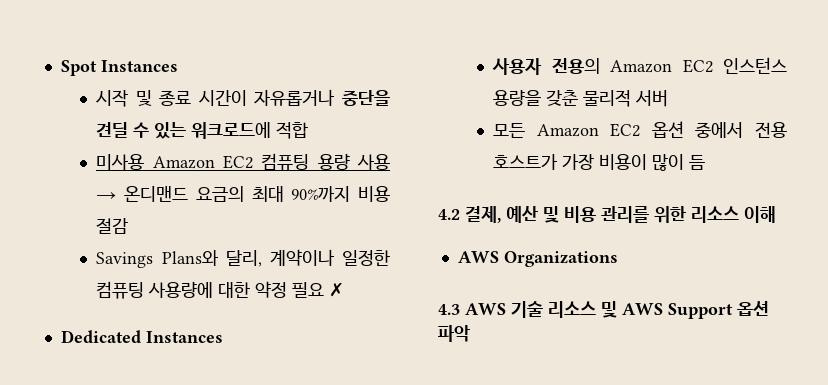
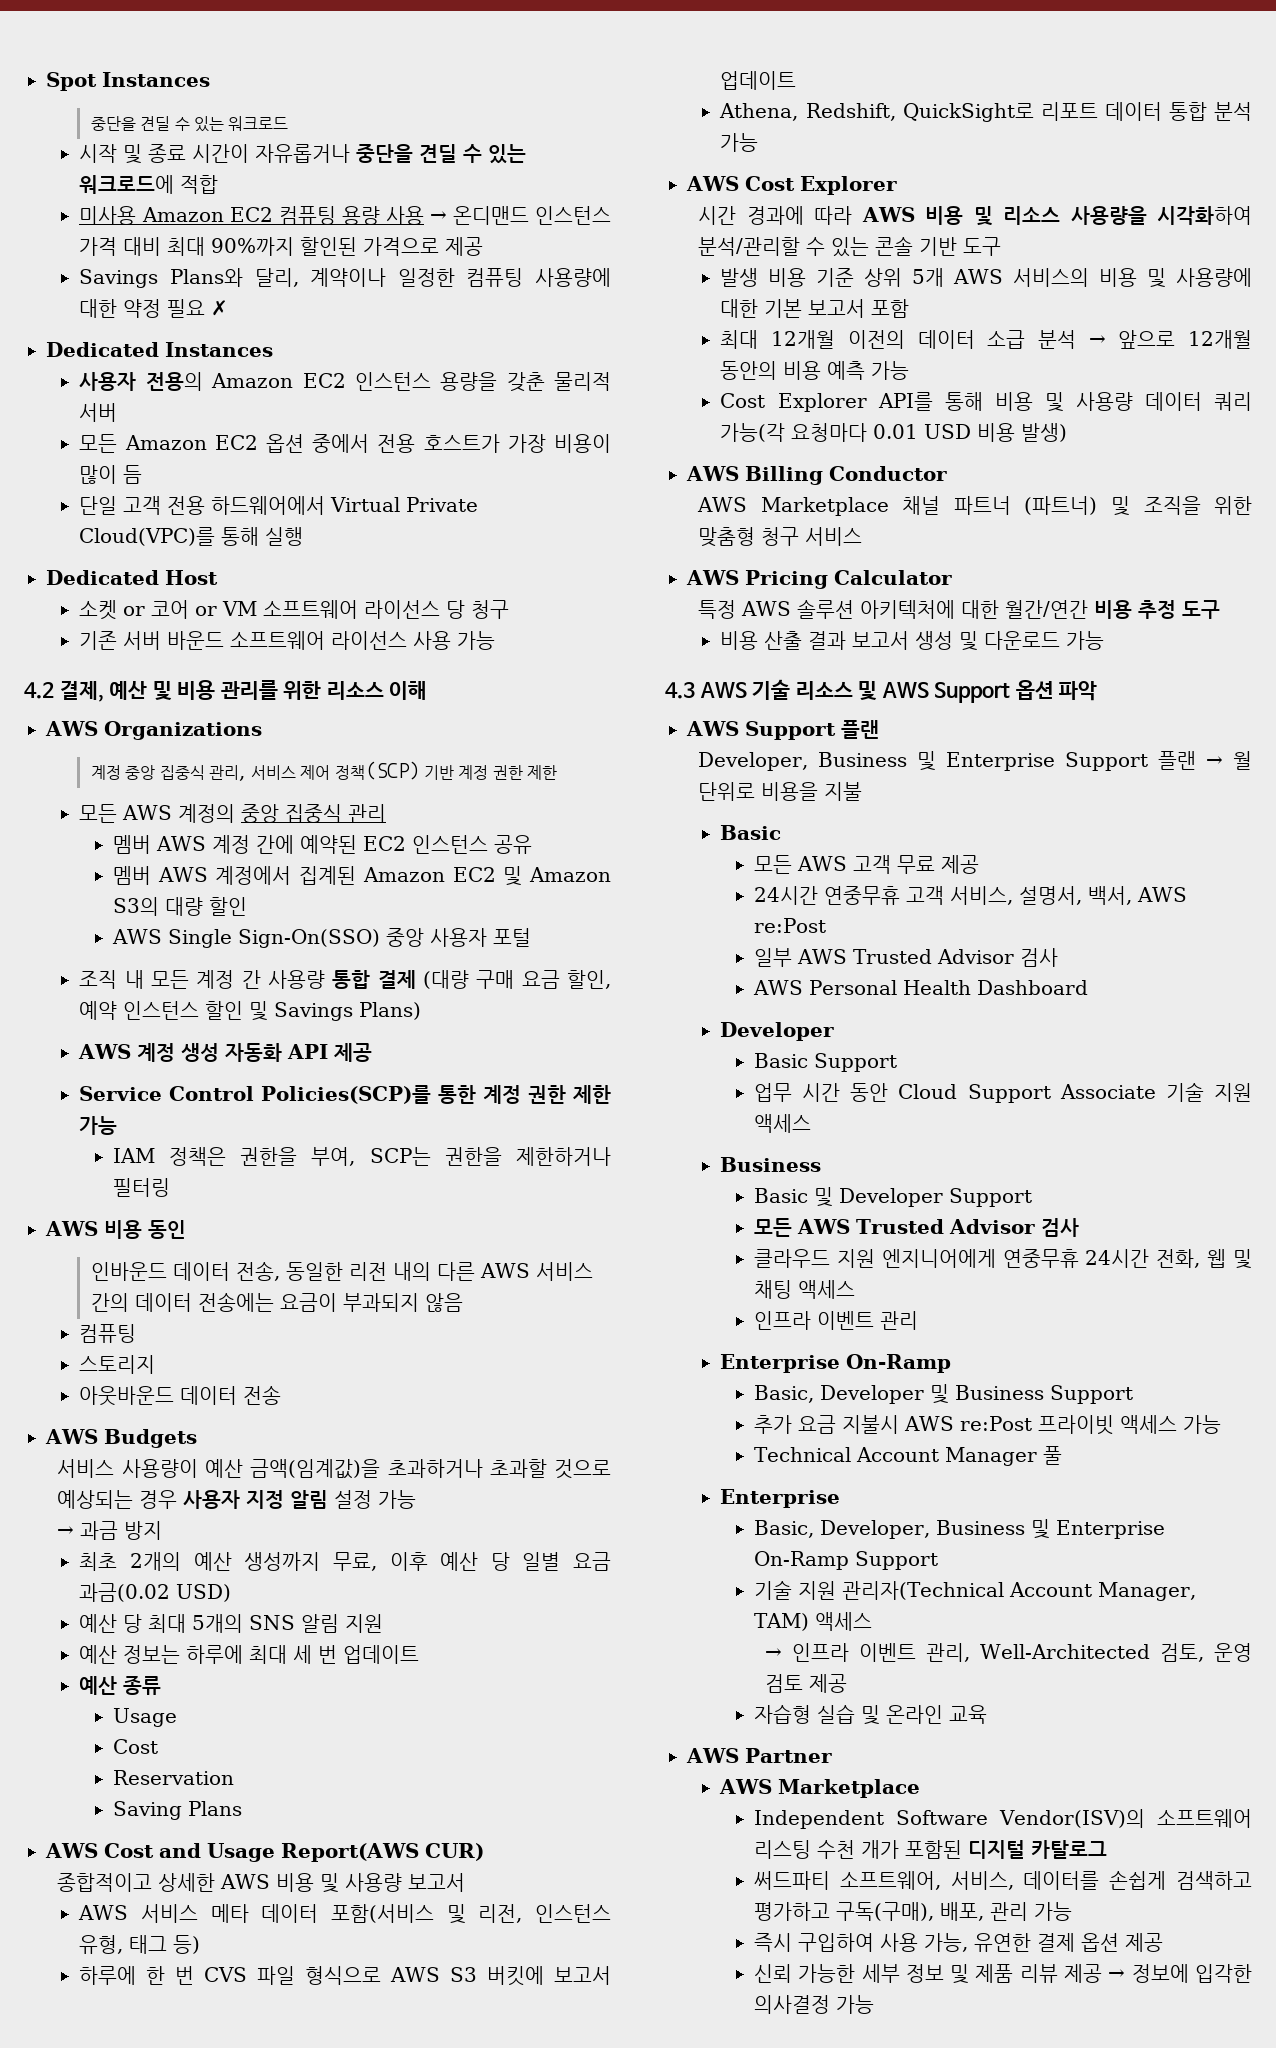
+ 중단을 견딜 수 있는 워크로드
- 미사용 Amazon EC2 컴퓨팅 용량 사용 → 온디맨드 요금의 최대 90%까지 비용 절감
+ 미사용 Amazon EC2 컴퓨팅 용량 사용 → 온디맨드 인스턴스 가격 대비 최대 90%까지 할인된 가격으로 제공
+ 단일 고객 전용 하드웨어에서 Virtual Private Cloud(VPC)를 통해 실행
+ Dedicated Host
+ 소켓 or 코어 or VM 소프트웨어 라이선스 당 청구
+ 기존 서버 바운드 소프트웨어 라이선스 사용 가능
+ 계정 중앙 집중식 관리, 서비스 제어 정책(SCP) 기반 계정 권한 제한
+ 모든 AWS 계정의 중앙 집중식 관리
+ 멤버 AWS 계정 간에 예약된 EC2 인스턴스 공유
+ 멤버 AWS 계정에서 집계된 Amazon EC2 및 Amazon S3의 대량 할인
+ AWS Single Sign-On(SSO) 중앙 사용자 포털
+ 조직 내 모든 계정 간 사용량 통합 결제 (대량 구매 요금 할인, 예약 인스턴스 할인 및 Savings Plans)
+ AWS 계정 생성 자동화 API 제공
+ Service Control Policies(SCP)를 통한 계정 권한 제한 가능
+ IAM 정책은 권한을 부여, SCP는 권한을 제한하거나 필터링
+ AWS 비용 동인
+ 인바운드 데이터 전송, 동일한 리전 내의 다른 AWS 서비스 간의 데이터 전송에는 요금이 부과되지 않음
+ 컴퓨팅
+ 스토리지
+ 아웃바운드 데이터 전송
+ AWS Budgets
+ 서비스 사용량이 예산 금액(임계값)을 초과하거나 초과할 것으로 예상되는 경우 사용자 지정 알림 설정 가능
+ → 과금 방지
+ 최초 2개의 예산 생성까지 무료, 이후 예산 당 일별 요금 과금(0.02 USD)
+ 예산 당 최대 5개의 SNS 알림 지원
+ 예산 정보는 하루에 최대 세 번 업데이트
+ 예산 종류
+ Usage
+ Cost
+ Reservation
+ Saving Plans
+ AWS Cost and Usage Report(AWS CUR)
+ 종합적이고 상세한 AWS 비용 및 사용량 보고서
+ AWS 서비스 메타 데이터 포함(서비스 및 리전, 인스턴스 유형, 태그 등)
+ 하루에 한 번 CVS 파일 형식으로 AWS S3 버킷에 보고서 업데이트
+ Athena, Redshift, QuickSight로 리포트 데이터 통합 분석 가능
+ AWS Cost Explorer
+ 시간 경과에 따라 AWS 비용 및 리소스 사용량을 시각화하여 분석/관리할 수 있는 콘솔 기반 도구
+ 발생 비용 기준 상위 5개 AWS 서비스의 비용 및 사용량에 대한 기본 보고서 포함
+ 최대 12개월 이전의 데이터 소급 분석 → 앞으로 12개월 동안의 비용 예측 가능
+ Cost Explorer API를 통해 비용 및 사용량 데이터 쿼리 가능(각 요청마다 0.01 USD 비용 발생)
+ AWS Billing Conductor
+ AWS Marketplace 채널 파트너 (파트너) 및 조직을 위한 맞춤형 청구 서비스
+ AWS Pricing Calculator
+ 특정 AWS 솔루션 아키텍처에 대한 월간/연간 비용 추정 도구
+ 비용 산출 결과 보고서 생성 및 다운로드 가능
+ AWS Support 플랜
+ Developer, Business 및 Enterprise Support 플랜 → 월 단위로 비용을 지불
+ Basic
+ 모든 AWS 고객 무료 제공
+ 24시간 연중무휴 고객 서비스, 설명서, 백서, AWS re:Post
+ 일부 AWS Trusted Advisor 검사
+ AWS Personal Health Dashboard
+ Developer
+ Basic Support
+ 업무 시간 동안 Cloud Support Associate 기술 지원 액세스
+ Business
+ Basic 및 Developer Support
+ 모든 AWS Trusted Advisor 검사
+ 클라우드 지원 엔지니어에게 연중무휴 24시간 전화, 웹 및 채팅 액세스
+ 인프라 이벤트 관리
+ Enterprise On-Ramp
+ Basic, Developer 및 Business Support
+ 추가 요금 지불시 AWS re:Post 프라이빗 액세스 가능
+ Technical Account Manager 풀
+ Enterprise
+ Basic, Developer, Business 및 Enterprise On-Ramp Support
+ 기술 지원 관리자(Technical Account Manager, TAM) 액세스
+ → 인프라 이벤트 관리, Well-Architected 검토, 운영 검토 제공
+ 자습형 실습 및 온라인 교육
+ AWS Partner
+ AWS Marketplace
+ Independent Software Vendor(ISV)의 소프트웨어 리스팅 수천 개가 포함된 디지털 카탈로그
+ 써드파티 소프트웨어, 서비스, 데이터를 손쉽게 검색하고 평가하고 구독(구매), 배포, 관리 가능
+ 즉시 구입하여 사용 가능, 유연한 결제 옵션 제공
+ 신뢰 가능한 세부 정보 및 제품 리뷰 제공 → 정보에 입각한 의사결정 가능

